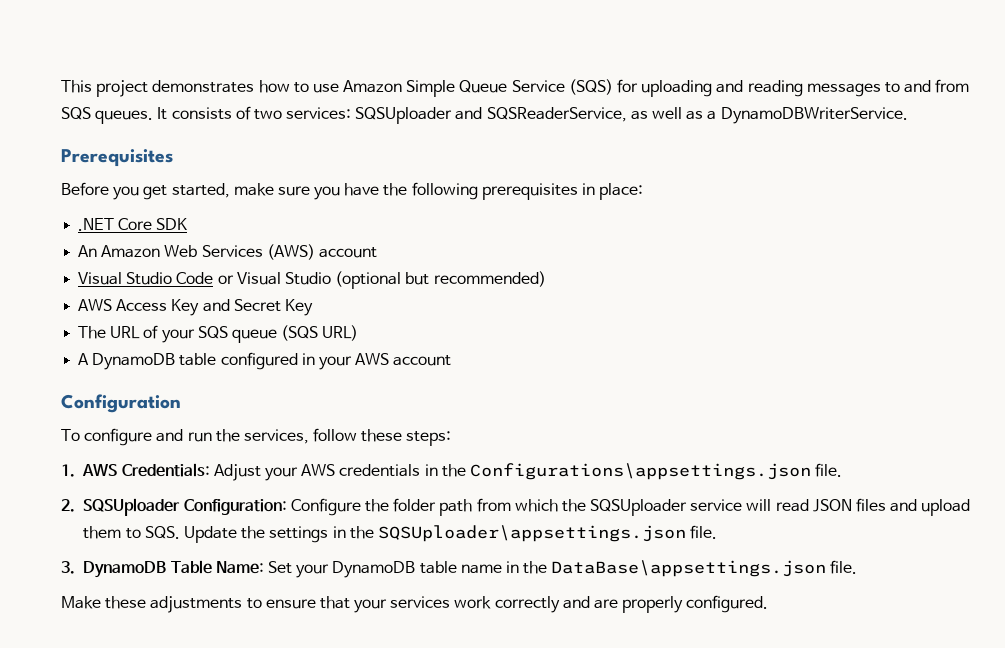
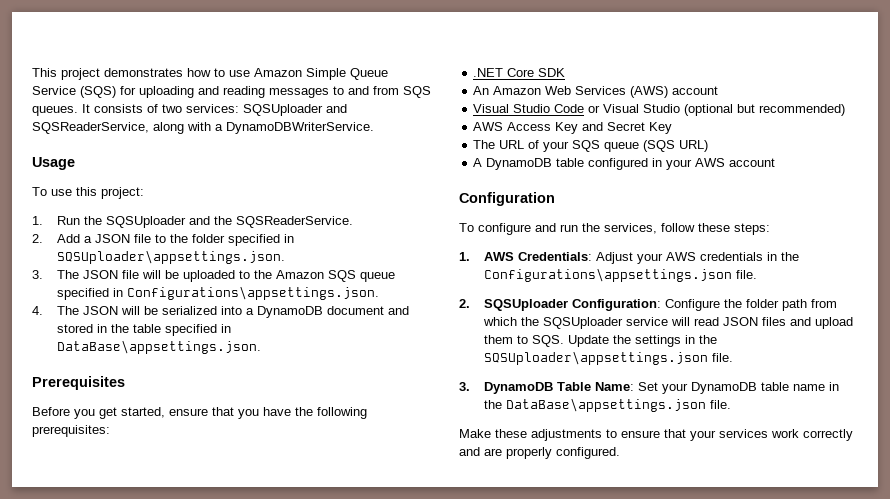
- It consists of two services: SQSUploader and SQSReaderService, as well as a DynamoDBWriterService.
+ It consists of two services: SQSUploader and SQSReaderService, along with a DynamoDBWriterService.
+ Usage
+ To use this project:
+ 1. Run the SQSUploader and the SQSReaderService.
+ 2. Add a JSON file to the folder specified in SQSUploader\appsettings.json.
+ 3. The JSON file will be uploaded to the Amazon SQS queue specified in Configurations\appsettings.json.
+ 4. The JSON will be serialized into a DynamoDB document and stored in the table specified in DataBase\appsettings.json.
- Before you get started, make sure you have the following prerequisites in place:
+ Before you get started, ensure that you have the following prerequisites:

